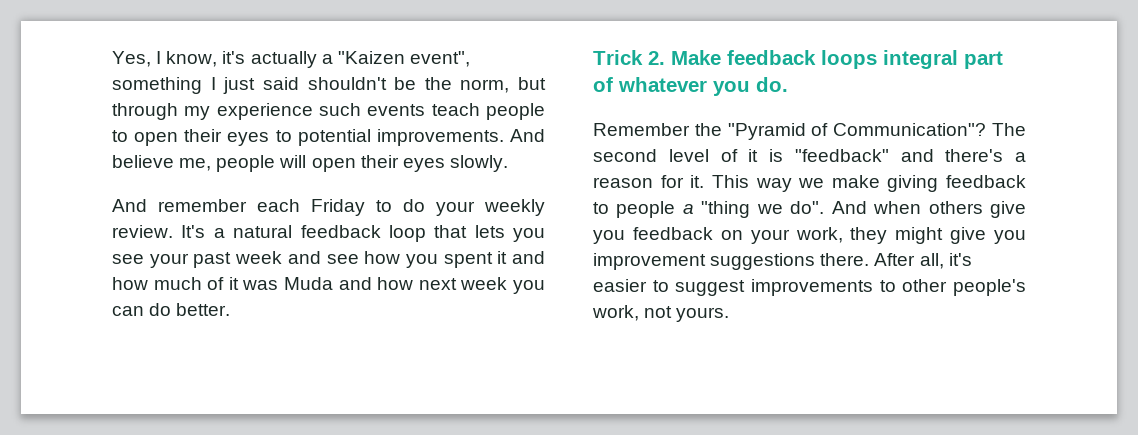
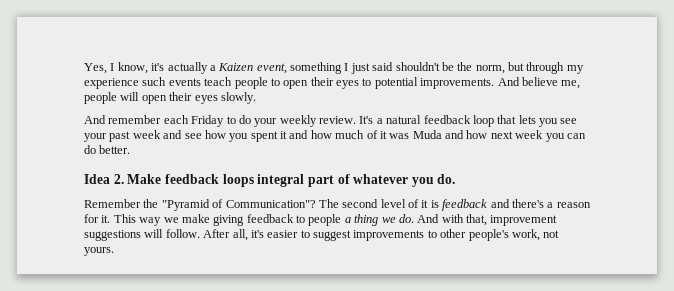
- Yes, I know, it's actually a "Kaizen event", something I just said shouldn't be the norm, but through my experience such events teach people to open their eyes to potential improvements.
+ Yes, I know, it's actually a Kaizen event, something I just said shouldn't be the norm, but through my experience such events teach people to open their eyes to potential improvements.
- Trick 2. Make feedback loops integral part of whatever you do.
+ Idea 2. Make feedback loops integral part of whatever you do.
- The second level of it is "feedback" and there's a reason for it.
+ The second level of it is feedback and there's a reason for it.
- This way we make giving feedback to people a "thing we do". And when others give you feedback on your work, they might give you improvement suggestions there.
+ This way we make giving feedback to people a thing we do. And with that, improvement suggestions will follow.

